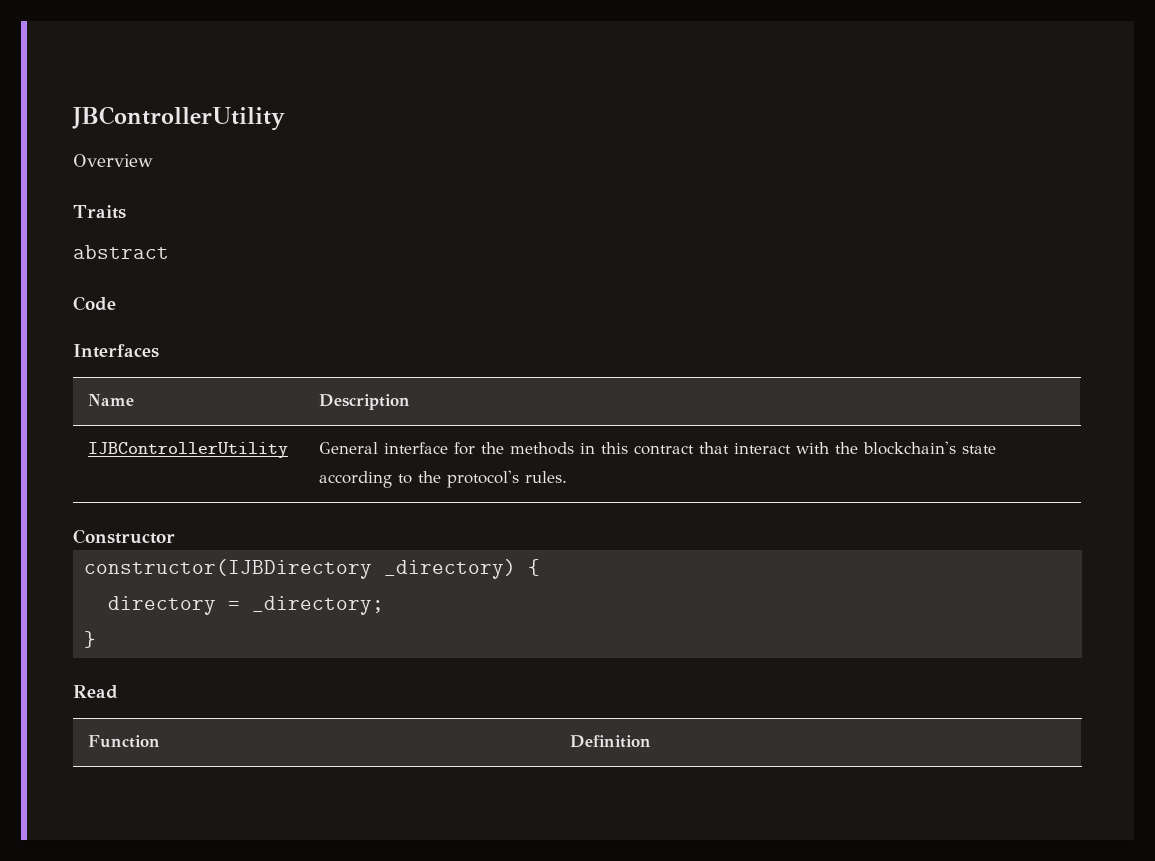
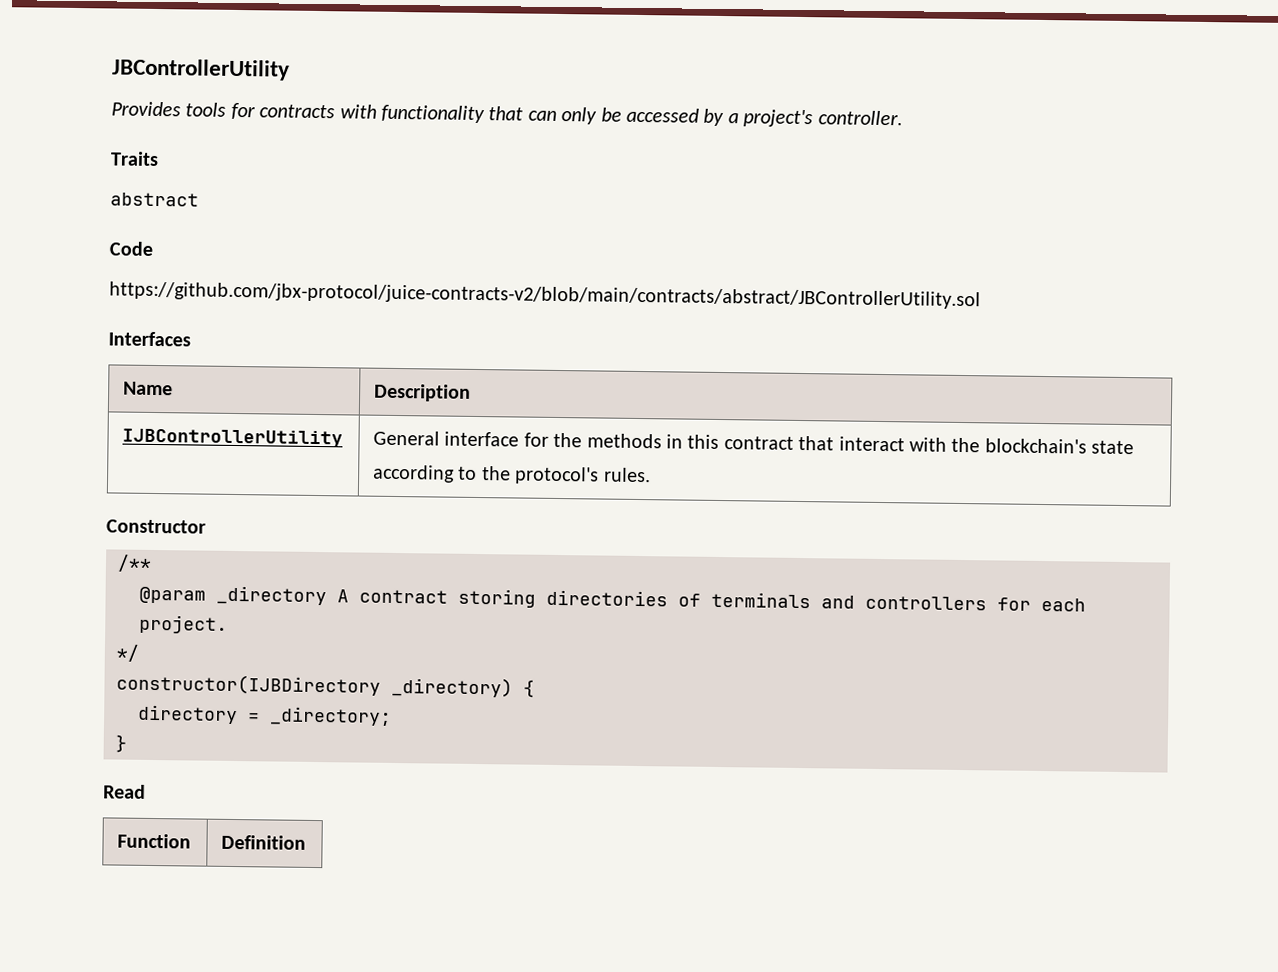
- Overview
+ Provides tools for contracts with functionality that can only be accessed by a project's controller.
+ https://github.com/jbx-protocol/juice-contracts-v2/blob/main/contracts/abstract/JBControllerUtility.sol
+ /**
+ @param _directory A contract storing directories of terminals and controllers for each project.
+ */

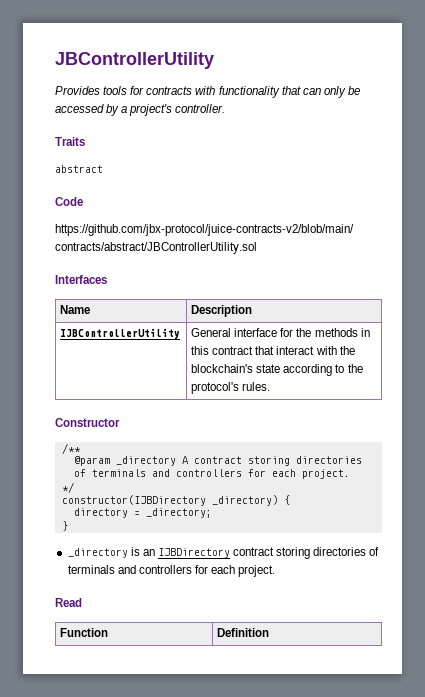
+ _directory is an IJBDirectory contract storing directories of terminals and controllers for each project.

